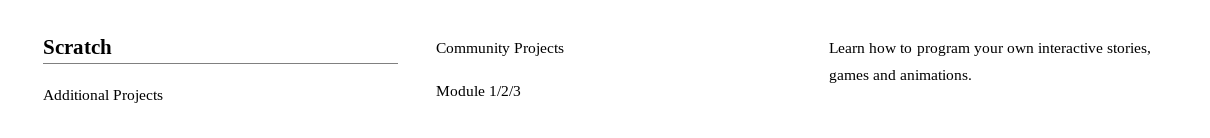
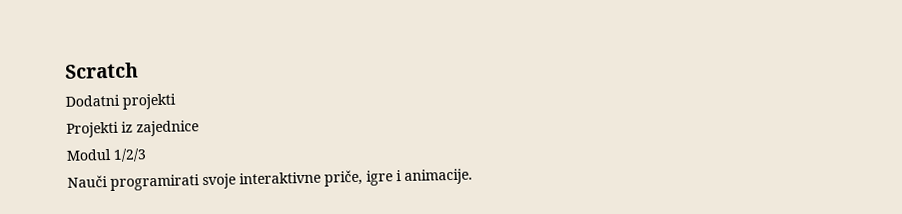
- Additional Projects
- Community Projects
- Module 1/2/3
- Learn how to program your own interactive stories, games and animations.
+ Dodatni projekti
+ Projekti iz zajednice
+ Modul 1/2/3
+ Nauči programirati svoje interaktivne priče, igre i animacije.

